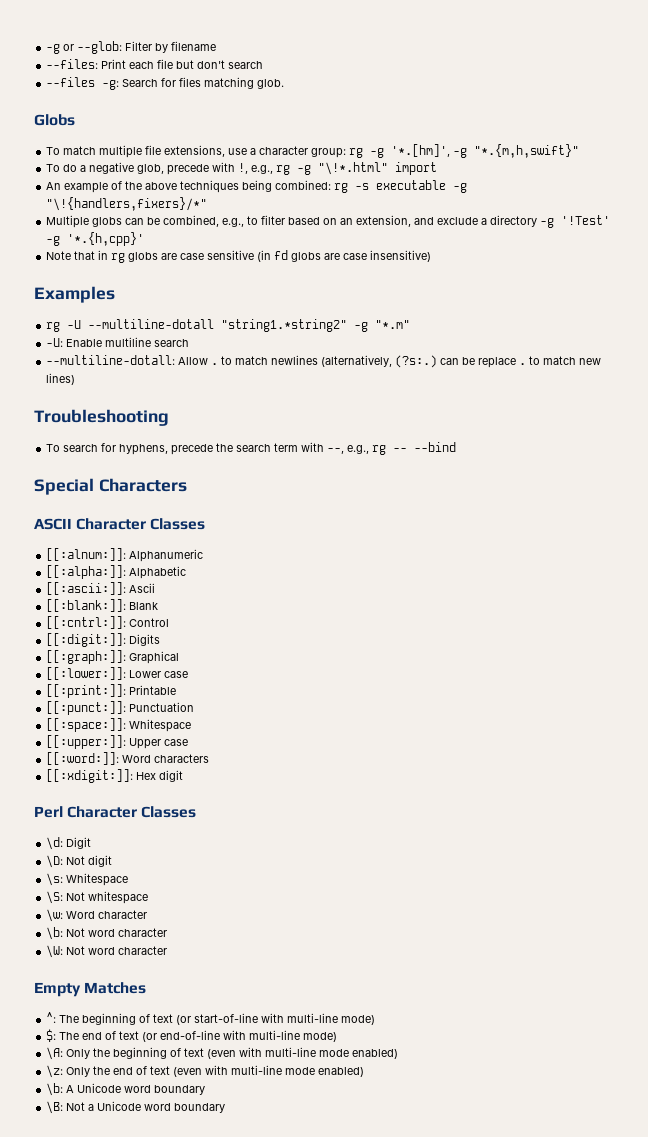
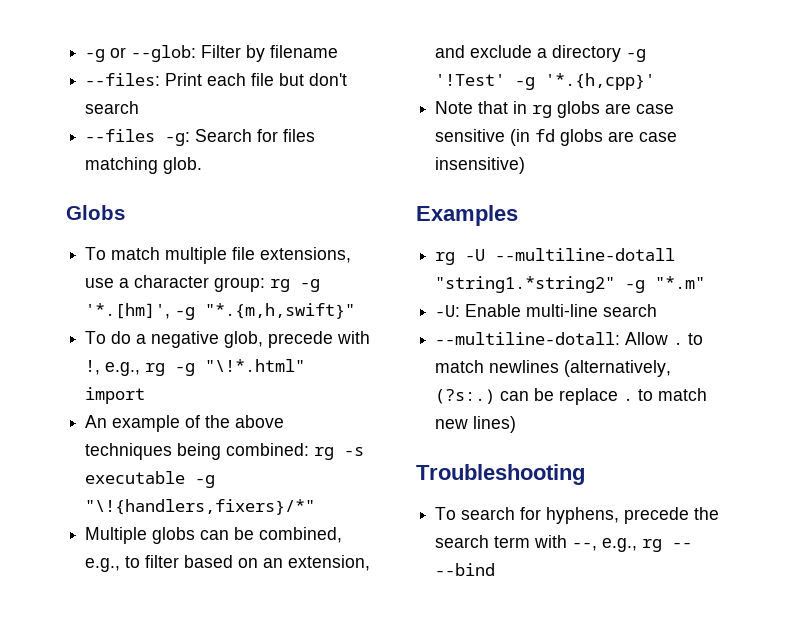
- -U: Enable multiline search
+ -U: Enable multi-line search
- Special Characters
- ASCII Character Classes
- [[:alnum:]]: Alphanumeric
- [[:alpha:]]: Alphabetic
- [[:ascii:]]: Ascii
- [[:blank:]]: Blank
- [[:cntrl:]]: Control
- [[:digit:]]: Digits
- [[:graph:]]: Graphical
- [[:lower:]]: Lower case
- [[:print:]]: Printable
- [[:punct:]]: Punctuation
- [[:space:]]: Whitespace
- [[:upper:]]: Upper case
- [[:word:]]: Word characters
- [[:xdigit:]]: Hex digit
- Perl Character Classes
- \d: Digit
- \D: Not digit
- \s: Whitespace
- \S: Not whitespace
- \w: Word character
- \b: Not word character
- \W: Not word character
- Empty Matches
- ^: The beginning of text (or start-of-line with multi-line mode)
- $: The end of text (or end-of-line with multi-line mode)
- \A: Only the beginning of text (even with multi-line mode enabled)
- \z: Only the end of text (even with multi-line mode enabled)
- \b: A Unicode word boundary
- \B: Not a Unicode word boundary

